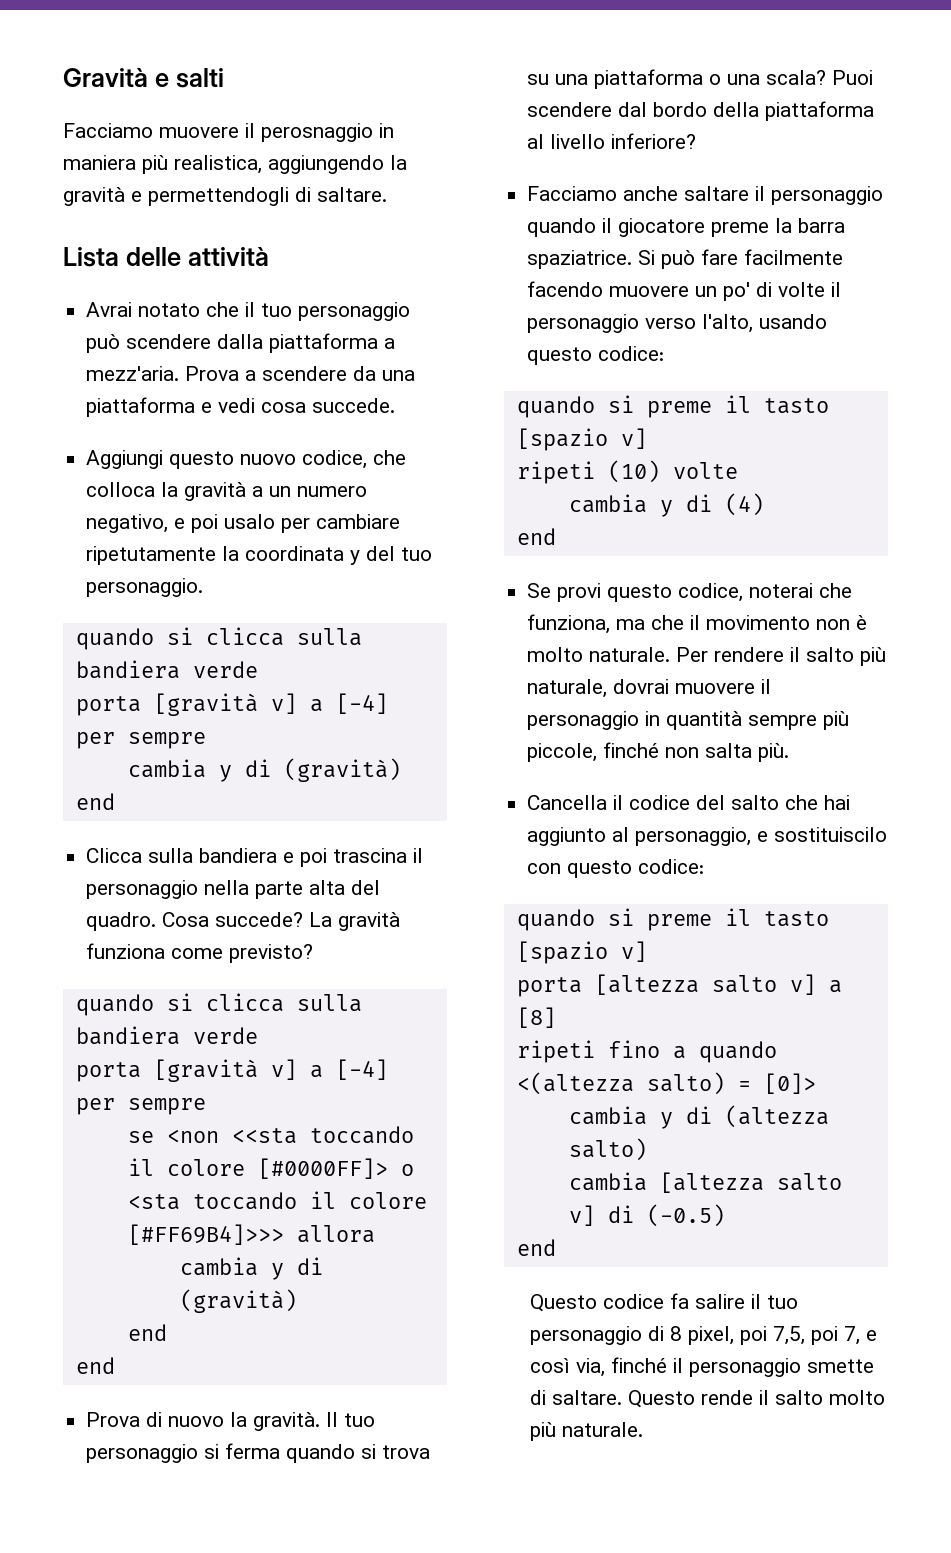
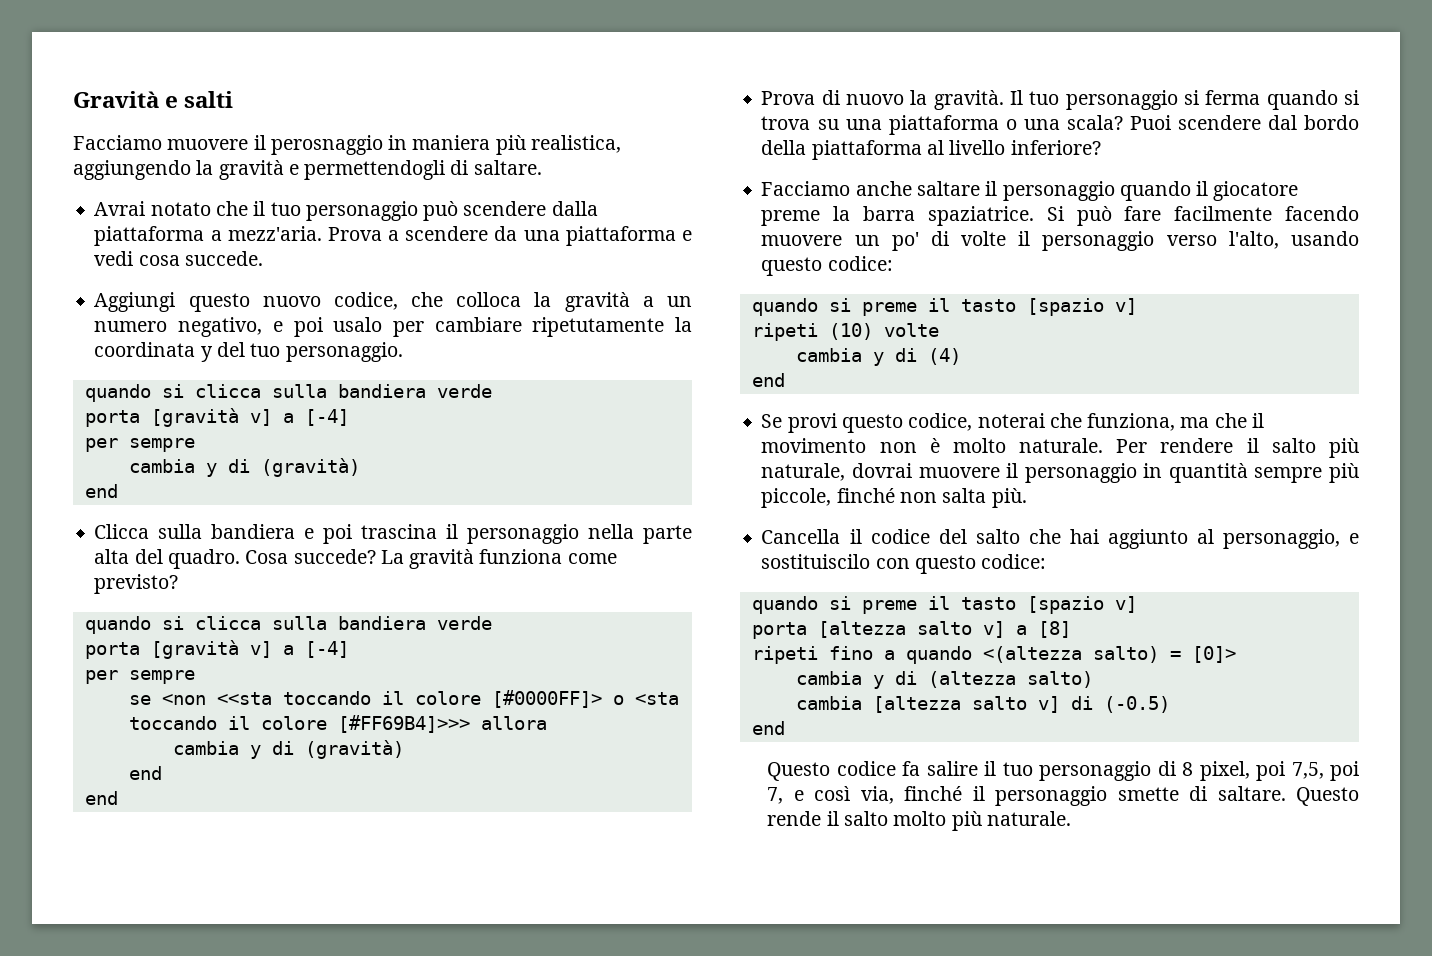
- Lista delle attività

